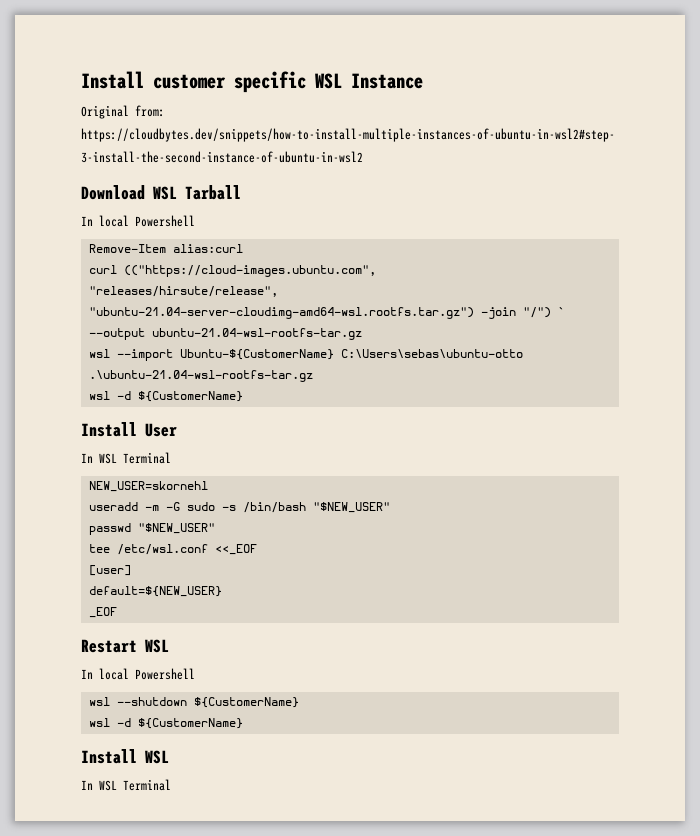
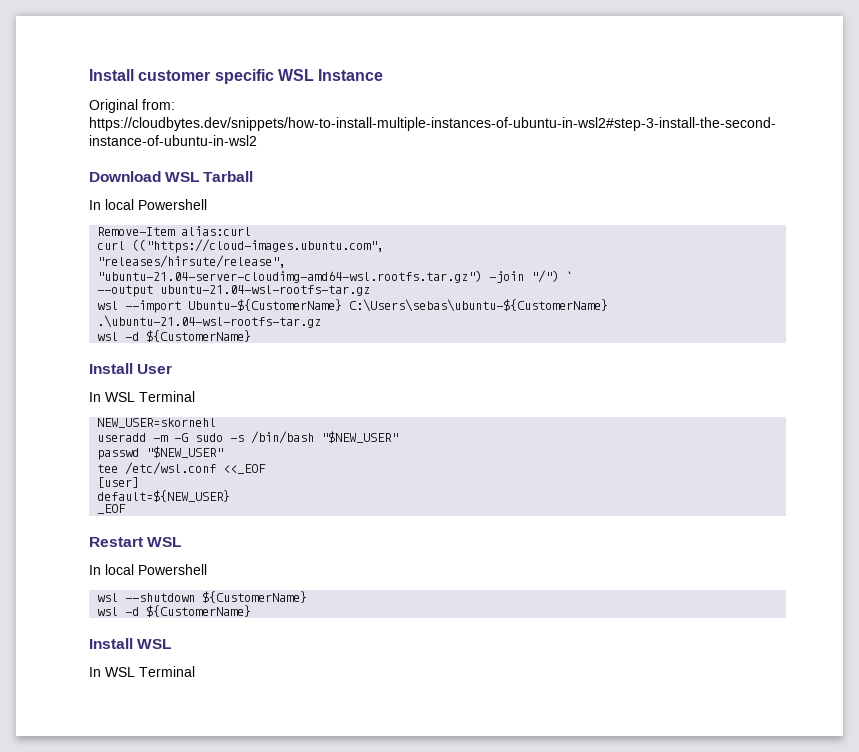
- wsl --import Ubuntu-${CustomerName} C:\Users\sebas\ubuntu-otto .\ubuntu-21.04-wsl-rootfs-tar.gz
+ wsl --import Ubuntu-${CustomerName} C:\Users\sebas\ubuntu-${CustomerName} .\ubuntu-21.04-wsl-rootfs-tar.gz

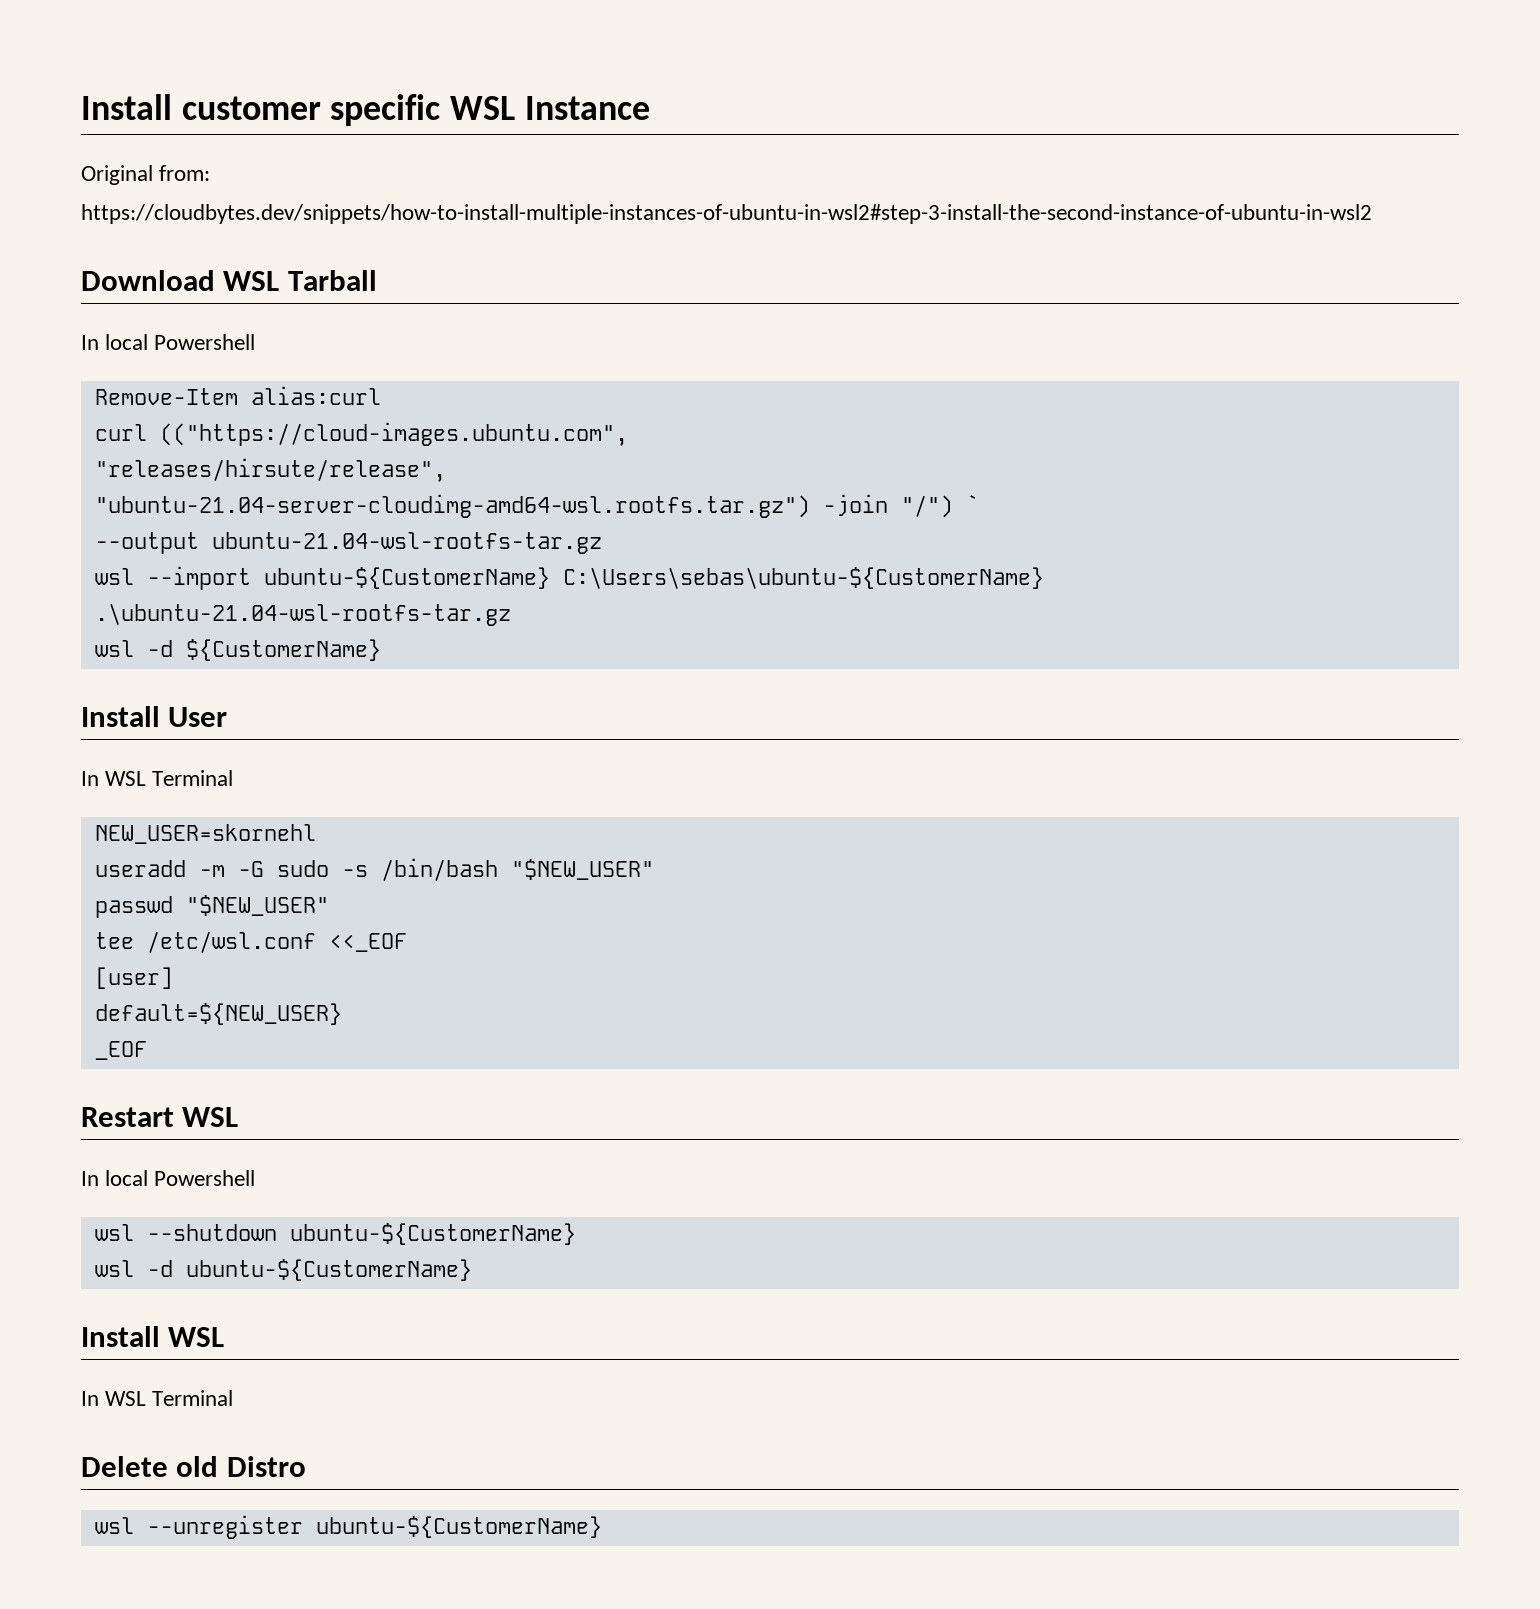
- wsl --import Ubuntu-${CustomerName} C:\Users\sebas\ubuntu-${CustomerName} .\ubuntu-21.04-wsl-rootfs-tar.gz
+ wsl --import ubuntu-${CustomerName} C:\Users\sebas\ubuntu-${CustomerName} .\ubuntu-21.04-wsl-rootfs-tar.gz
- wsl --shutdown ${CustomerName}
- wsl -d ${CustomerName}
+ wsl --shutdown ubuntu-${CustomerName}
+ wsl -d ubuntu-${CustomerName}
+ Delete old Distro
+ wsl --unregister ubuntu-${CustomerName}

